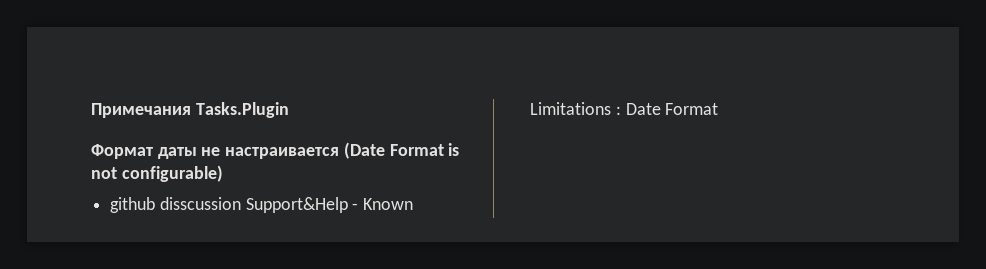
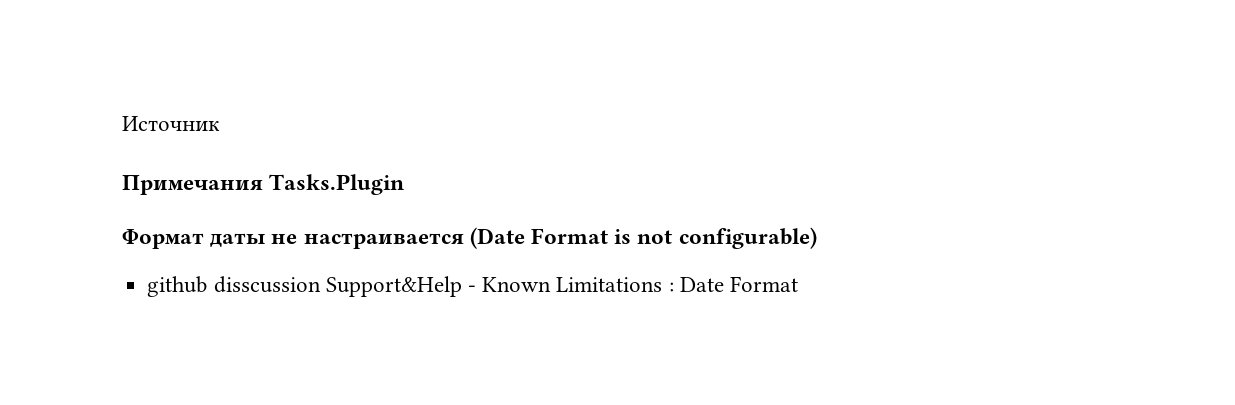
+ Источник

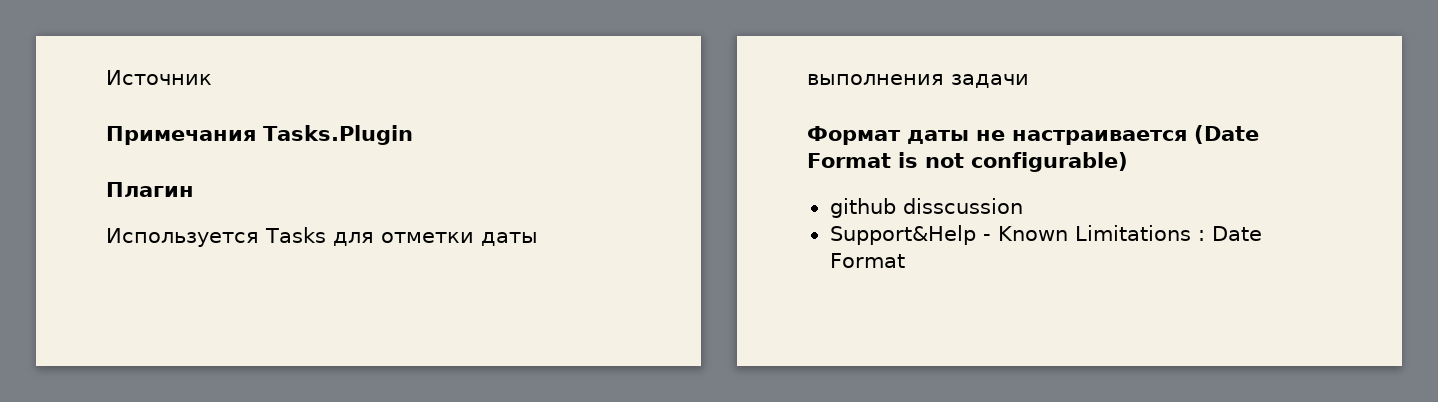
+ Плагин
+ Используется Tasks для отметки даты выполнения задачи
- github disscussion Support&Help - Known Limitations : Date Format
+ github disscussion
+ Support&Help - Known Limitations : Date Format

